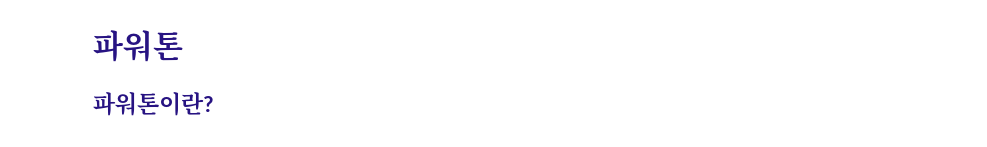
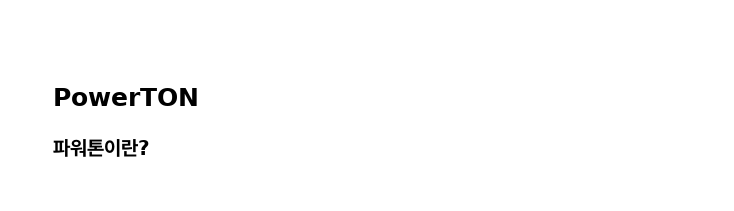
- 파워톤
+ PowerTON

